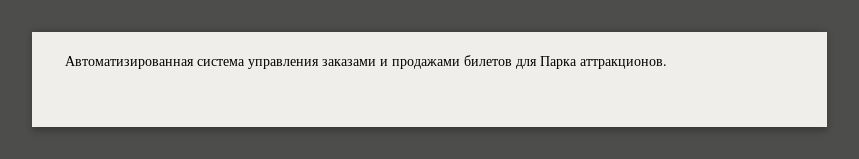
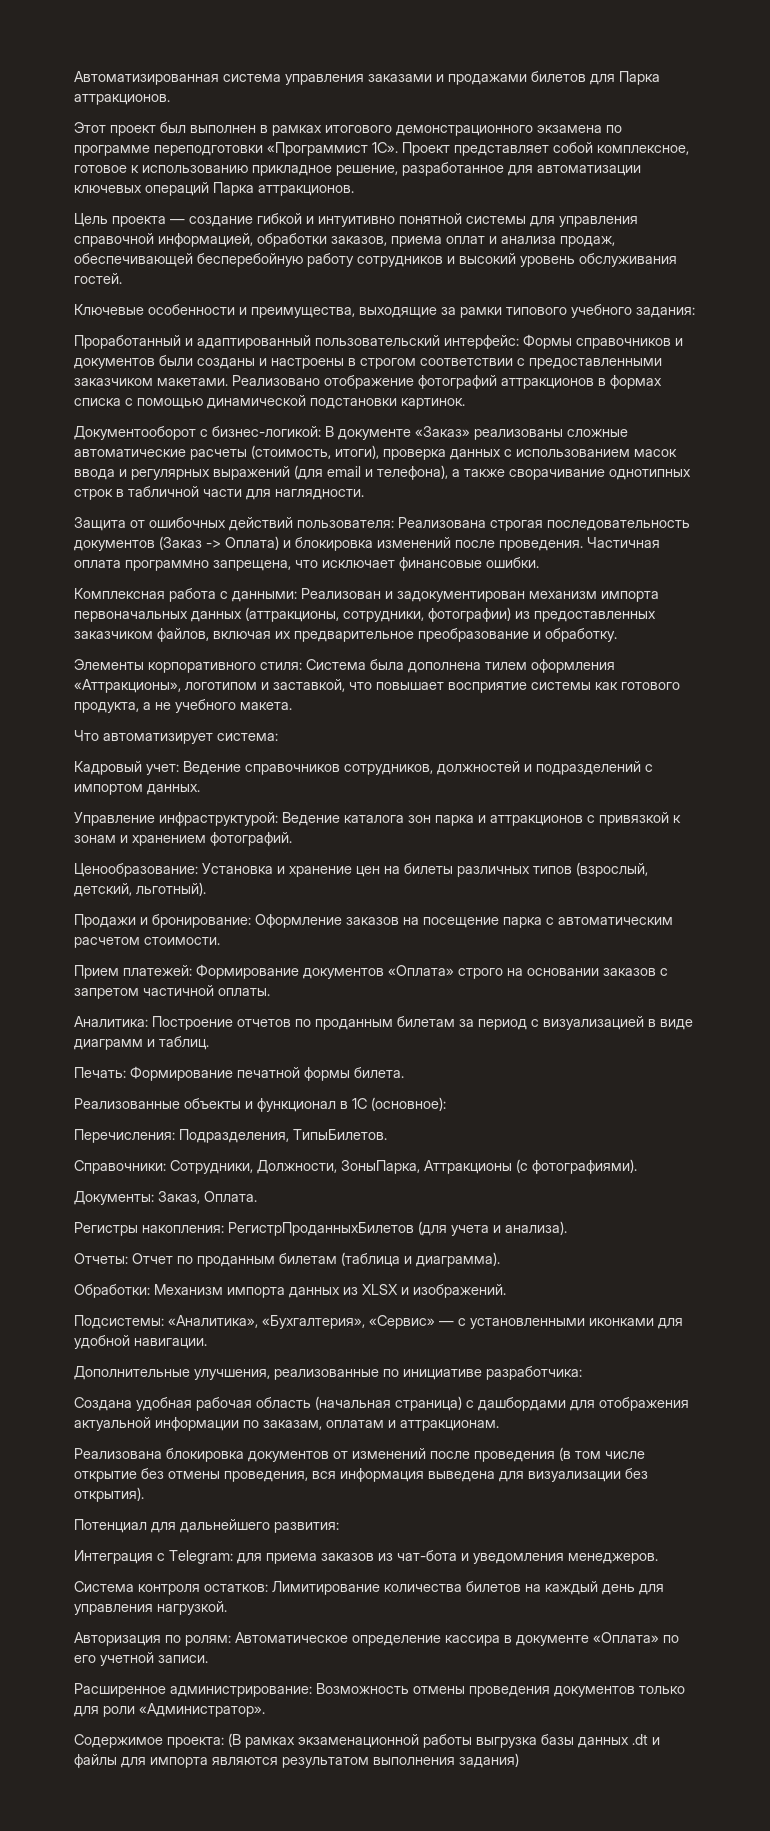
+ Этот проект был выполнен в рамках итогового демонстрационного экзамена по программе переподготовки «Программист 1С». Проект представляет собой комплексное, готовое к использованию прикладное решение, разработанное для автоматизации ключевых операций Парка аттракционов.
+ Цель проекта — создание гибкой и интуитивно понятной системы для управления справочной информацией, обработки заказов, приема оплат и анализа продаж, обеспечивающей бесперебойную работу сотрудников и высокий уровень обслуживания гостей.
+ Ключевые особенности и преимущества, выходящие за рамки типового учебного задания:
+ Проработанный и адаптированный пользовательский интерфейс: Формы справочников и документов были созданы и настроены в строгом соответствии с предоставленными заказчиком макетами. Реализовано отображение фотографий аттракционов в формах списка с помощью динамической подстановки картинок.
+ Документооборот с бизнес-логикой: В документе «Заказ» реализованы сложные автоматические расчеты (стоимость, итоги), проверка данных с использованием масок ввода и регулярных выражений (для email и телефона), а также сворачивание однотипных строк в табличной части для наглядности.
+ Защита от ошибочных действий пользователя: Реализована строгая последовательность документов (Заказ -> Оплата) и блокировка изменений после проведения. Частичная оплата программно запрещена, что исключает финансовые ошибки.
+ Комплексная работа с данными: Реализован и задокументирован механизм импорта первоначальных данных (аттракционы, сотрудники, фотографии) из предоставленных заказчиком файлов, включая их предварительное преобразование и обработку.
+ Элементы корпоративного стиля: Система была дополнена тилем оформления «Аттракционы», логотипом и заставкой, что повышает восприятие системы как готового продукта, а не учебного макета.
+ Что автоматизирует система:
+ Кадровый учет: Ведение справочников сотрудников, должностей и подразделений с импортом данных.
+ Управление инфраструктурой: Ведение каталога зон парка и аттракционов с привязкой к зонам и хранением фотографий.
+ Ценообразование: Установка и хранение цен на билеты различных типов (взрослый, детский, льготный).
+ Продажи и бронирование: Оформление заказов на посещение парка с автоматическим расчетом стоимости.
+ Прием платежей: Формирование документов «Оплата» строго на основании заказов с запретом частичной оплаты.
+ Аналитика: Построение отчетов по проданным билетам за период с визуализацией в виде диаграмм и таблиц.
+ Печать: Формирование печатной формы билета.
+ Реализованные объекты и функционал в 1С (основное):
+ Перечисления: Подразделения, ТипыБилетов.
+ Справочники: Сотрудники, Должности, ЗоныПарка, Аттракционы (с фотографиями).
+ Документы: Заказ, Оплата.
+ Регистры накопления: РегистрПроданныхБилетов (для учета и анализа).
+ Отчеты: Отчет по проданным билетам (таблица и диаграмма).
+ Обработки: Механизм импорта данных из XLSX и изображений.
+ Подсистемы: «Аналитика», «Бухгалтерия», «Сервис» — с установленными иконками для удобной навигации.
+ Дополнительные улучшения, реализованные по инициативе разработчика:
+ Создана удобная рабочая область (начальная страница) с дашбордами для отображения актуальной информации по заказам, оплатам и аттракционам.
+ Реализована блокировка документов от изменений после проведения (в том числе открытие без отмены проведения, вся информация выведена для визуализации без открытия).
+ Потенциал для дальнейшего развития:
+ Интеграция с Telegram: для приема заказов из чат-бота и уведомления менеджеров.
+ Система контроля остатков: Лимитирование количества билетов на каждый день для управления нагрузкой.
+ Авторизация по ролям: Автоматическое определение кассира в документе «Оплата» по его учетной записи.
+ Расширенное администрирование: Возможность отмены проведения документов только для роли «Администратор».
+ Содержимое проекта: (В рамках экзаменационной работы выгрузка базы данных .dt и файлы для импорта являются результатом выполнения задания)

